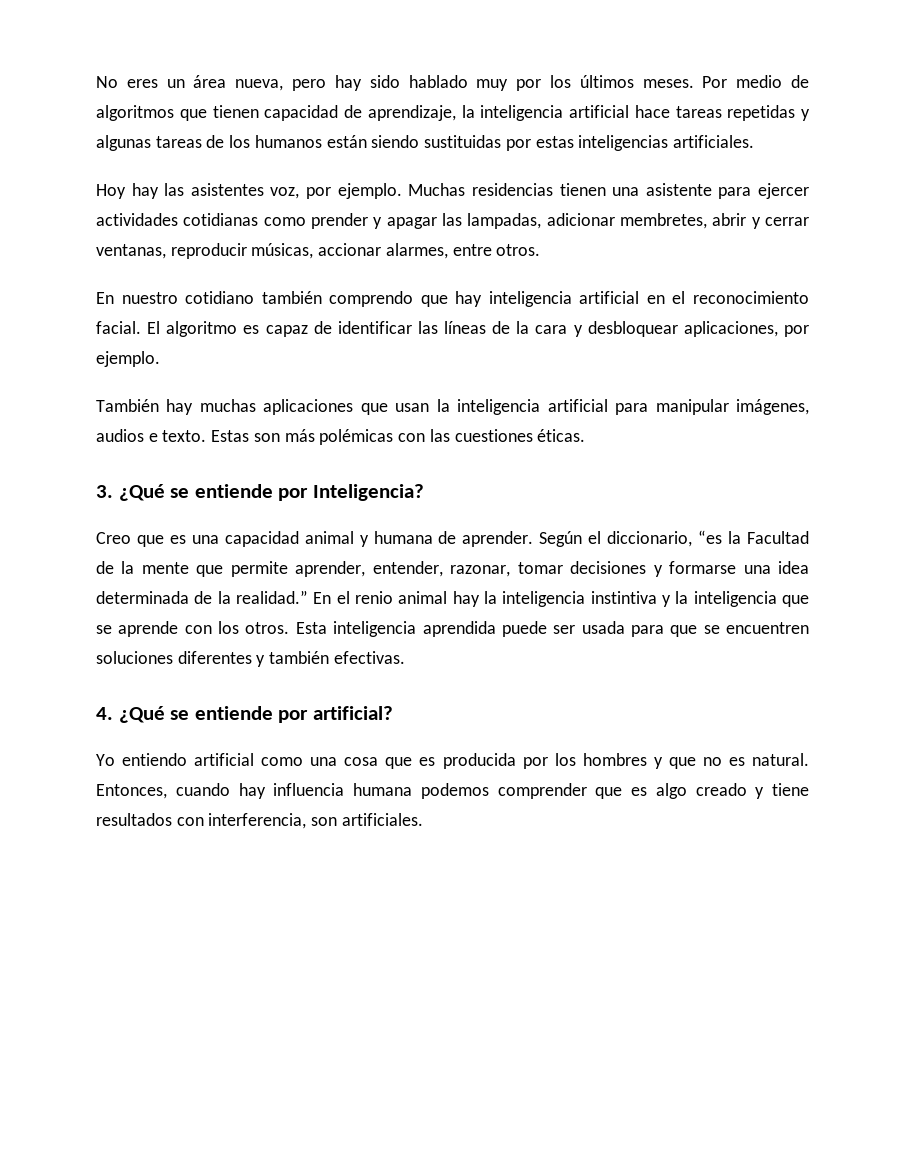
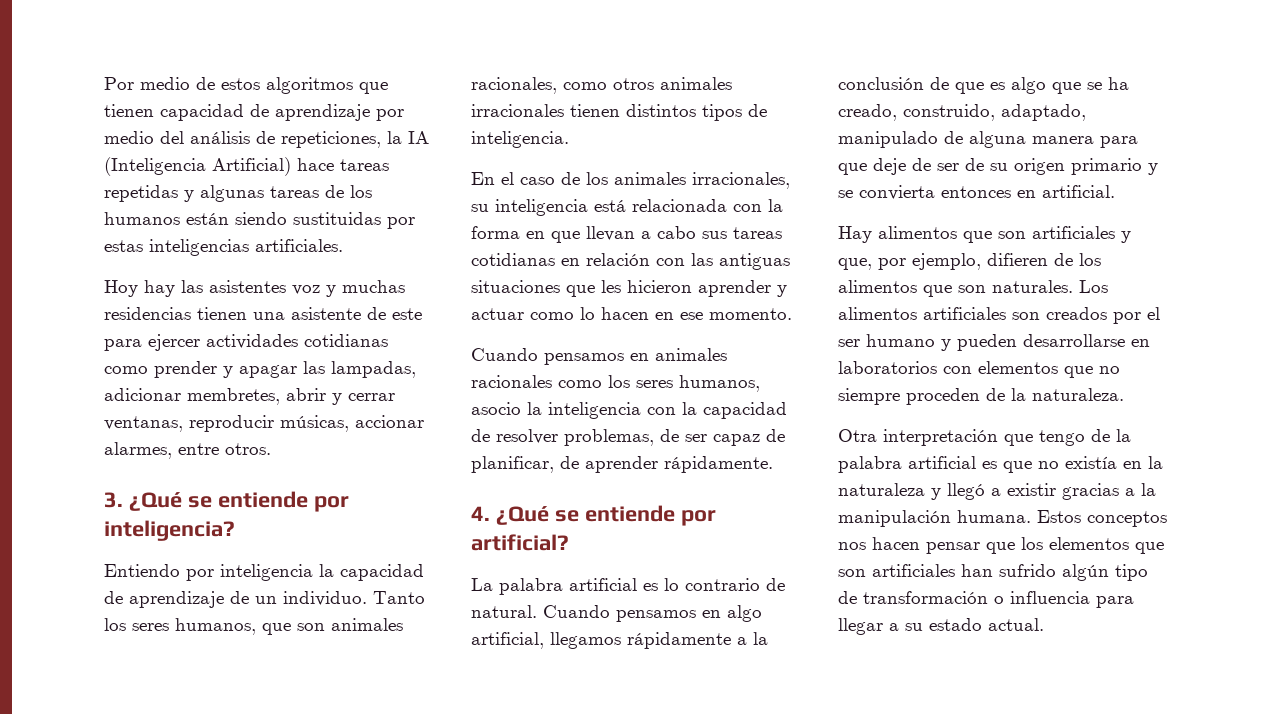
- No eres un área nueva, pero hay sido hablado muy por los últimos meses. Por medio de algoritmos que tienen capacidad de aprendizaje, la inteligencia artificial hace tareas repetidas y algunas tareas de los humanos están siendo sustituidas por estas inteligencias artificiales.
+ Por medio de estos algoritmos que tienen capacidad de aprendizaje por medio del análisis de repeticiones, la IA (Inteligencia Artificial) hace tareas repetidas y algunas tareas de los humanos están siendo sustituidas por estas inteligencias artificiales.
- Hoy hay las asistentes voz, por ejemplo. Muchas residencias tienen una asistente para ejercer actividades cotidianas como prender y apagar las lampadas, adicionar membretes, abrir y cerrar ventanas, reproducir músicas, accionar alarmes, entre otros.
+ Hoy hay las asistentes voz y muchas residencias tienen una asistente de este para ejercer actividades cotidianas como prender y apagar las lampadas, adicionar membretes, abrir y cerrar ventanas, reproducir músicas, accionar alarmes, entre otros.
- En nuestro cotidiano también comprendo que hay inteligencia artificial en el reconocimiento facial. El algoritmo es capaz de identificar las líneas de la cara y desbloquear aplicaciones, por ejemplo.
- También hay muchas aplicaciones que usan la inteligencia artificial para manipular imágenes, audios e texto. Estas son más polémicas con las cuestiones éticas.
- 3. ¿Qué se entiende por Inteligencia?
- Creo que es una capacidad animal y humana de aprender. Según el diccionario, “es la Facultad de la mente que permite aprender, entender, razonar, tomar decisiones y formarse una idea determinada de la realidad.” En el renio animal hay la inteligencia instintiva y la inteligencia que se aprende con los otros. Esta inteligencia aprendida puede ser usada para que se encuentren soluciones diferentes y también efectivas.
+ 3. ¿Qué se entiende por inteligencia?
+ Entiendo por inteligencia la capacidad de aprendizaje de un individuo. Tanto los seres humanos, que son animales racionales, como otros animales irracionales tienen distintos tipos de inteligencia.
+ En el caso de los animales irracionales, su inteligencia está relacionada con la forma en que llevan a cabo sus tareas cotidianas en relación con las antiguas situaciones que les hicieron aprender y actuar como lo hacen en ese momento.
+ Cuando pensamos en animales racionales como los seres humanos, asocio la inteligencia con la capacidad de resolver problemas, de ser capaz de planificar, de aprender rápidamente.
- Yo entiendo artificial como una cosa que es producida por los hombres y que no es natural. Entonces, cuando hay influencia humana podemos comprender que es algo creado y tiene resultados con interferencia, son artificiales.
+ La palabra artificial es lo contrario de natural. Cuando pensamos en algo artificial, llegamos rápidamente a la conclusión de que es algo que se ha creado, construido, adaptado, manipulado de alguna manera para que deje de ser de su origen primario y se convierta entonces en artificial.
+ Hay alimentos que son artificiales y que, por ejemplo, difieren de los alimentos que son naturales. Los alimentos artificiales son creados por el ser humano y pueden desarrollarse en laboratorios con elementos que no siempre proceden de la naturaleza.
+ Otra interpretación que tengo de la palabra artificial es que no existía en la naturaleza y llegó a existir gracias a la manipulación humana. Estos conceptos nos hacen pensar que los elementos que son artificiales han sufrido algún tipo de transformación o influencia para llegar a su estado actual.

